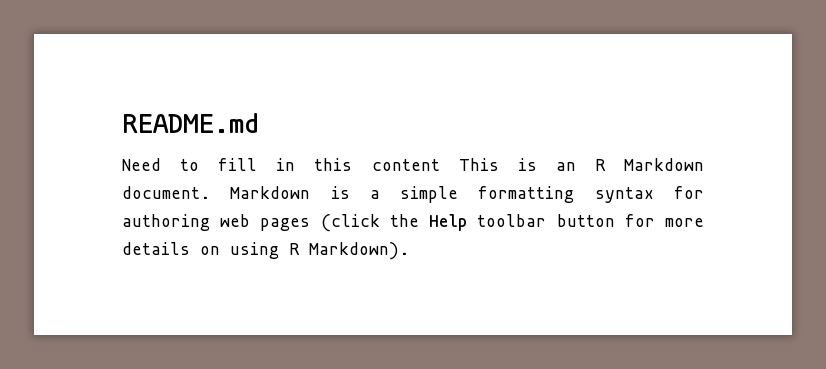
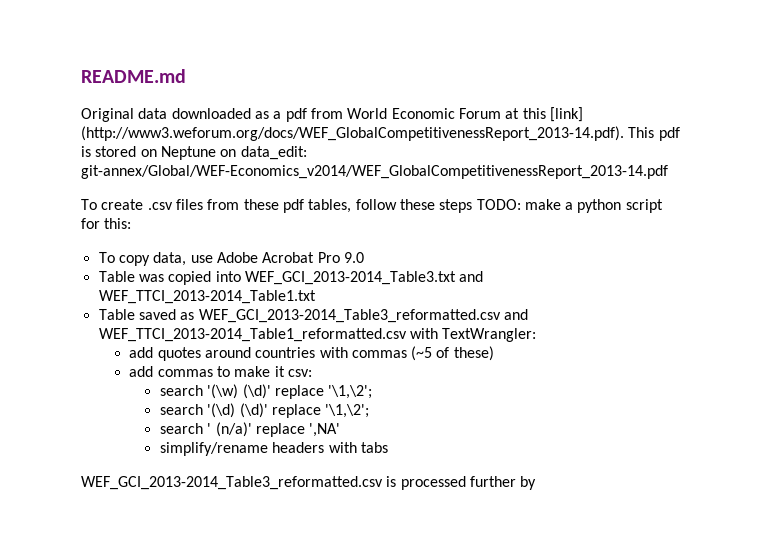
- Need to fill in this content This is an R Markdown document. Markdown is a simple formatting syntax for authoring web pages (click the Help toolbar button for more details on using R Markdown).
+ Original data downloaded as a pdf from World Economic Forum at this [link] (http://www3.weforum.org/docs/WEF_GlobalCompetitivenessReport_2013-14.pdf). This pdf is stored on Neptune on data_edit: git-annex/Global/WEF-Economics_v2014/WEF_GlobalCompetitivenessReport_2013-14.pdf
+ To create .csv files from these pdf tables, follow these steps TODO: make a python script for this:
+ To copy data, use Adobe Acrobat Pro 9.0
+ Table was copied into WEF_GCI_2013-2014_Table3.txt and WEF_TTCI_2013-2014_Table1.txt
+ Table saved as WEF_GCI_2013-2014_Table3_reformatted.csv and WEF_TTCI_2013-2014_Table1_reformatted.csv with TextWrangler:
+ add quotes around countries with commas (~5 of these)
+ add commas to make it csv:
+ search '(\w) (\d)' replace '\1,\2';
+ search '(\d) (\d)' replace '\1,\2';
+ search ' (n/a)' replace ',NA'
+ simplify/rename headers with tabs
+ WEF_GCI_2013-2014_Table3_reformatted.csv is processed further by

